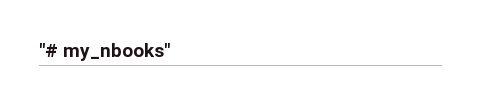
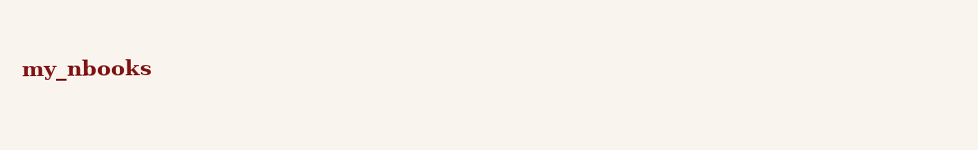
- "# my_nbooks"
+ my_nbooks

